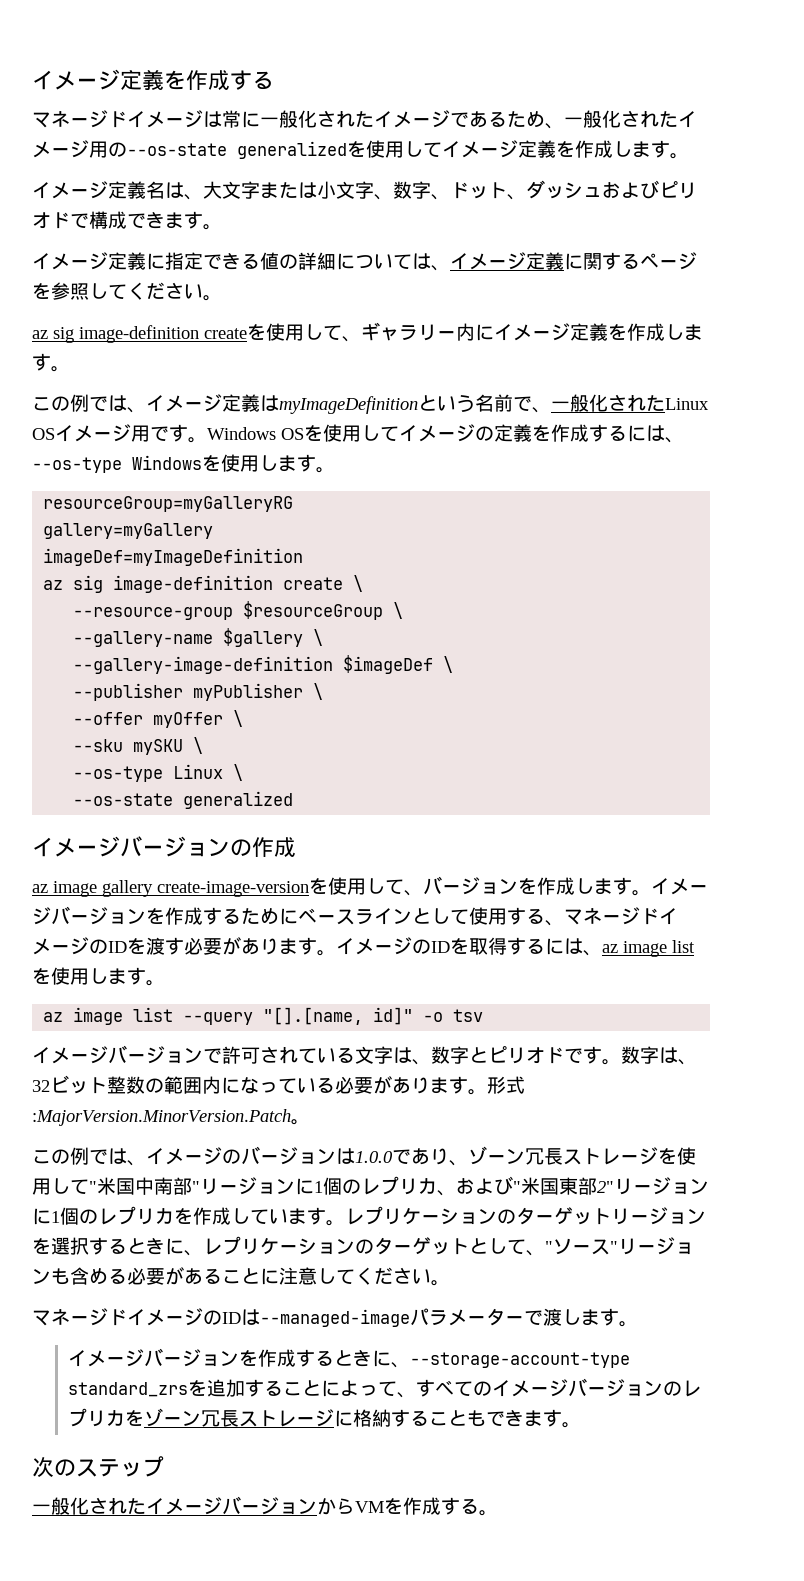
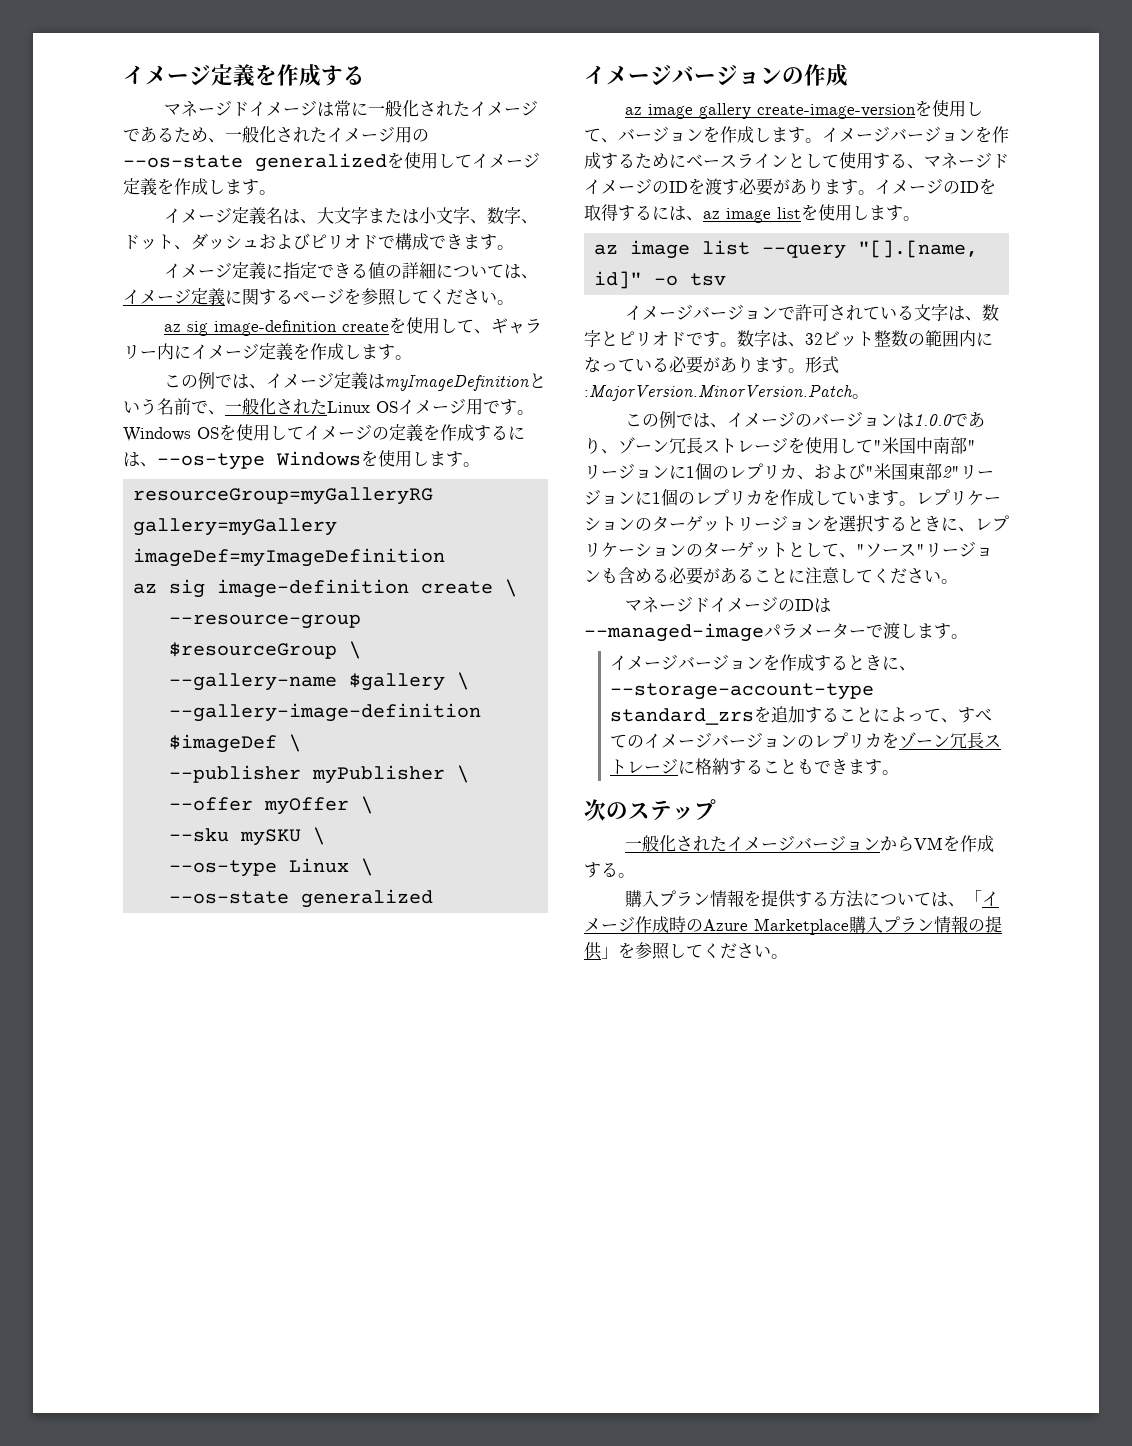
+ 購入プラン情報を提供する方法については、「イメージ作成時のAzure Marketplace購入プラン情報の提供」を参照してください。

